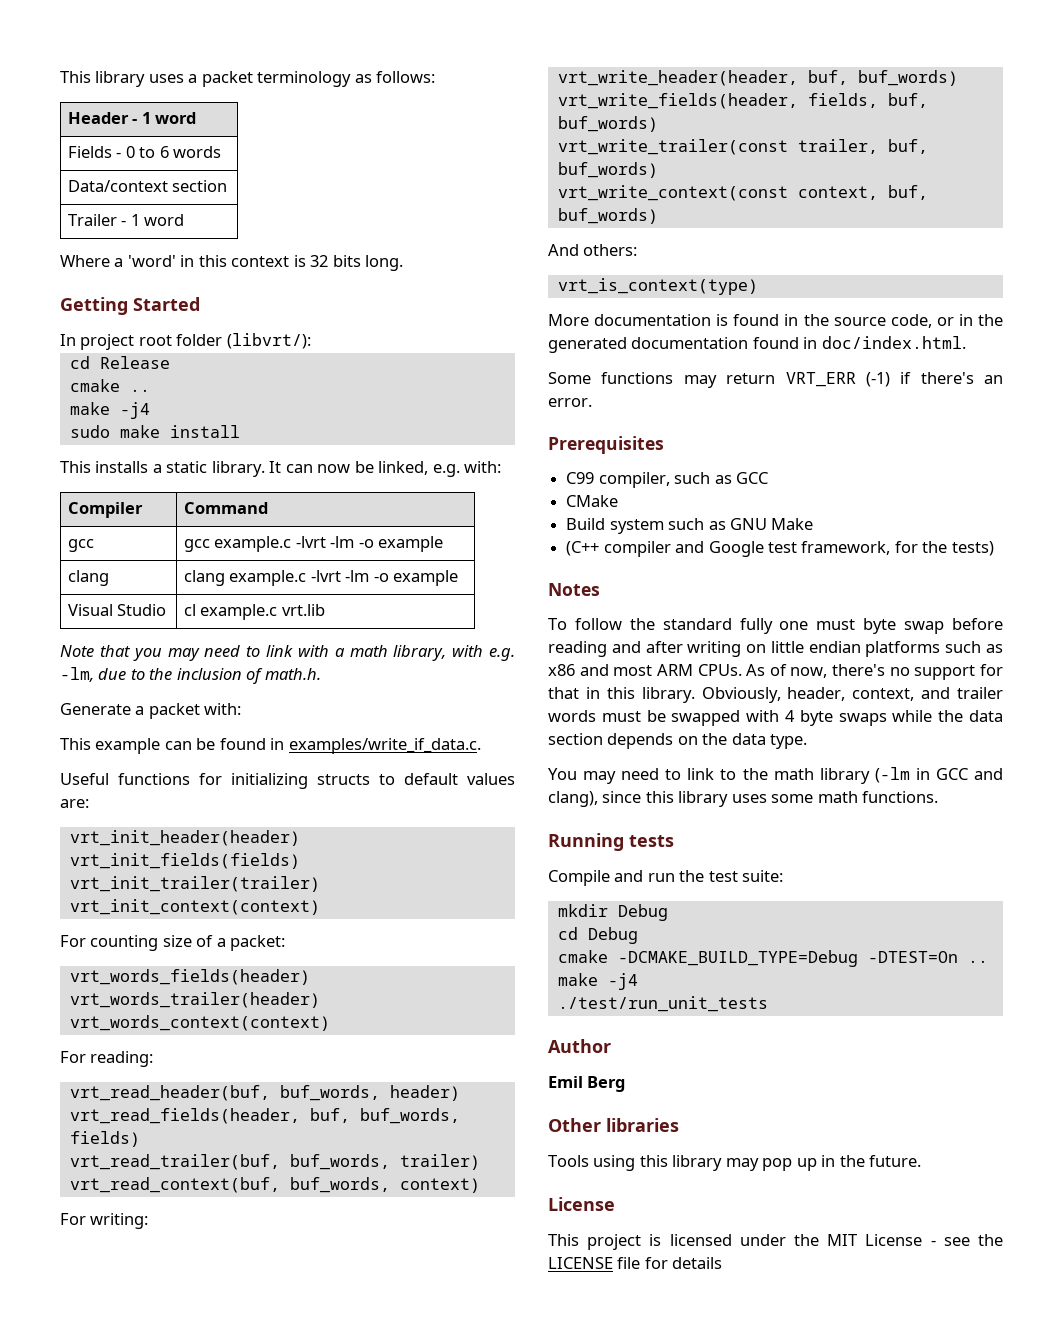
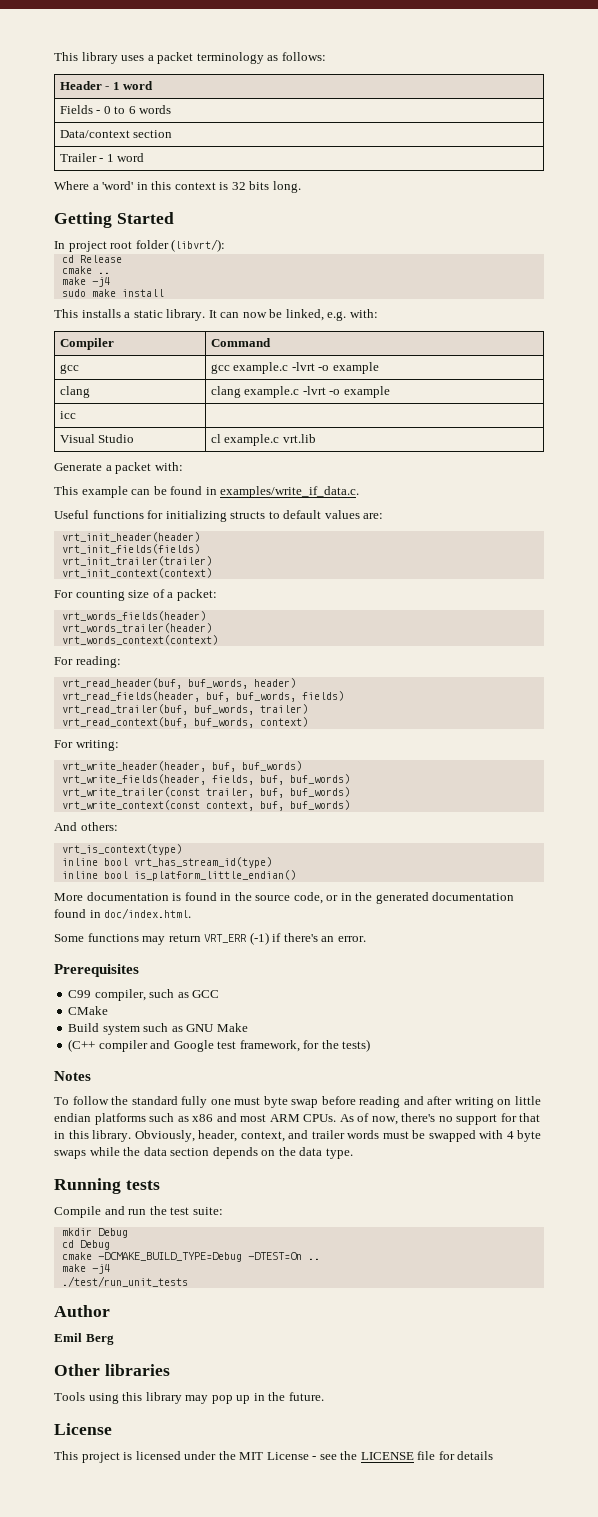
- gcc | gcc example.c -lvrt -lm -o example
+ gcc | gcc example.c -lvrt -o example
- clang | clang example.c -lvrt -lm -o example
+ clang | clang example.c -lvrt -o example
+ icc |
- Note that you may need to link with a math library, with e.g. -lm, due to the inclusion of math.h.
+ inline bool vrt_has_stream_id(type)
+ inline bool is_platform_little_endian()
- You may need to link to the math library (-lm in GCC and clang), since this library uses some math functions.

